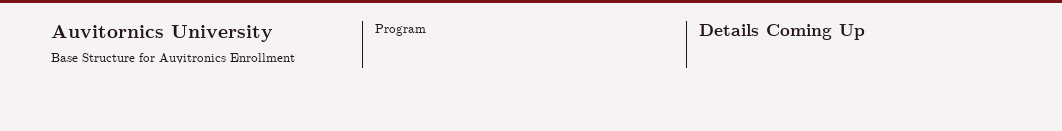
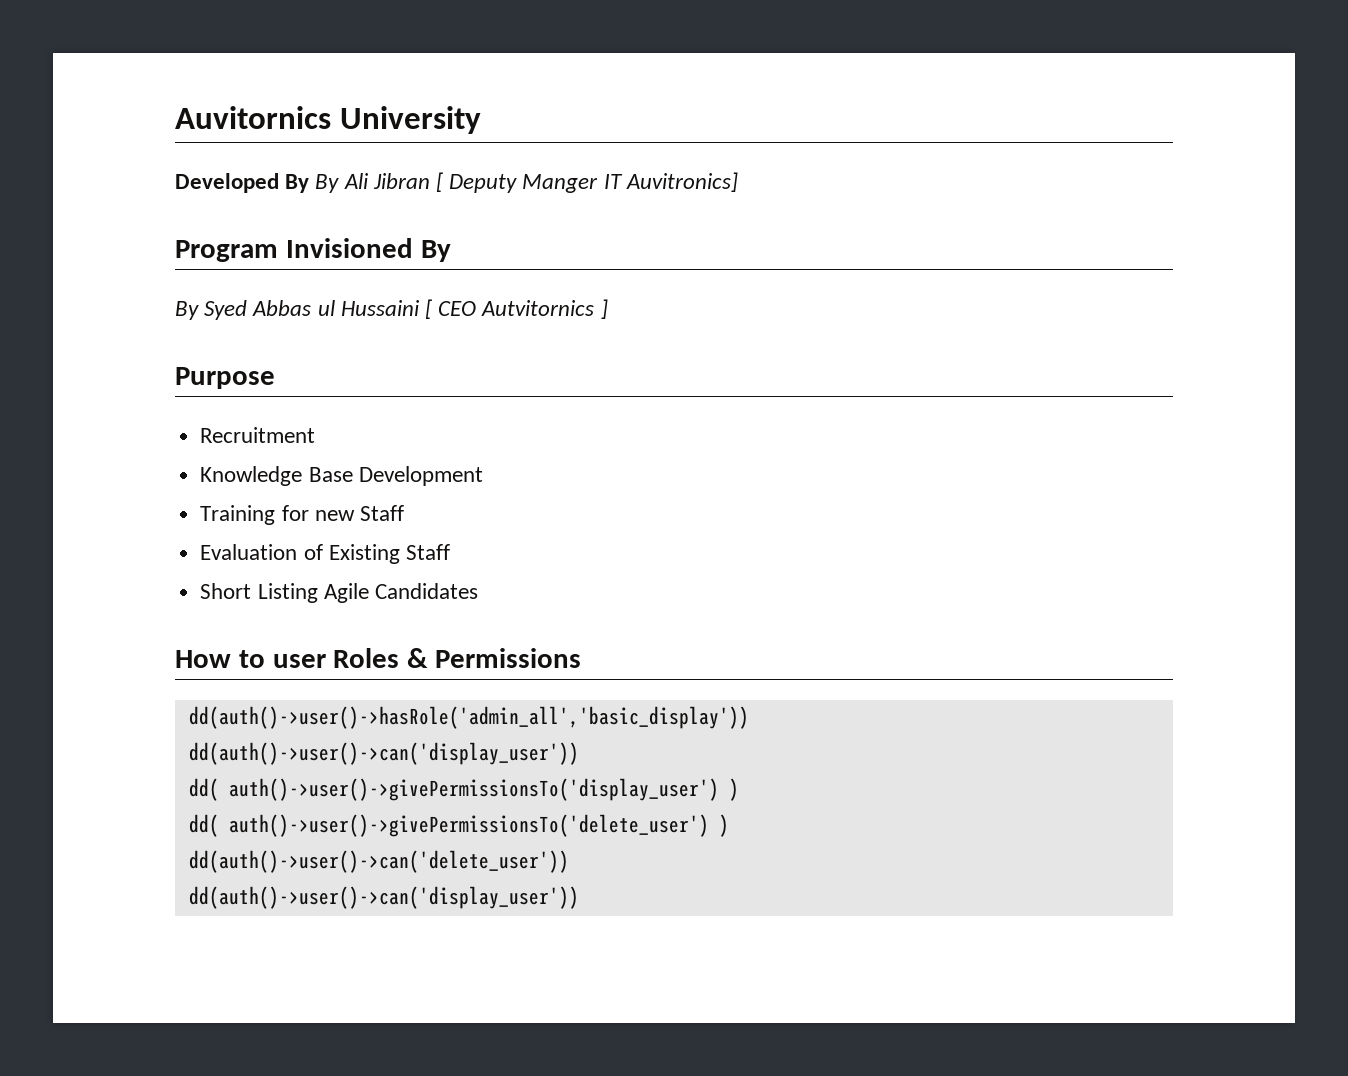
- Base Structure for Auvitronics Enrollment Program
- Details Coming Up
+ Developed By By Ali Jibran [ Deputy Manger IT Auvitronics]
+ Program Invisioned By
+ By Syed Abbas ul Hussaini [ CEO Autvitornics ]
+ Purpose
+ Recruitment
+ Knowledge Base Development
+ Training for new Staff
+ Evaluation of Existing Staff
+ Short Listing Agile Candidates
+ How to user Roles & Permissions
+ dd(auth()->user()->hasRole('admin_all','basic_display'))
+ dd(auth()->user()->can('display_user'))
+ dd( auth()->user()->givePermissionsTo('display_user') )
+ dd( auth()->user()->givePermissionsTo('delete_user') )
+ dd(auth()->user()->can('delete_user'))
+ dd(auth()->user()->can('display_user'))

